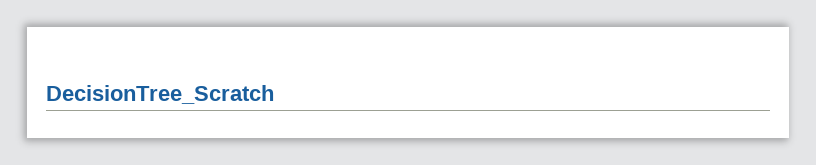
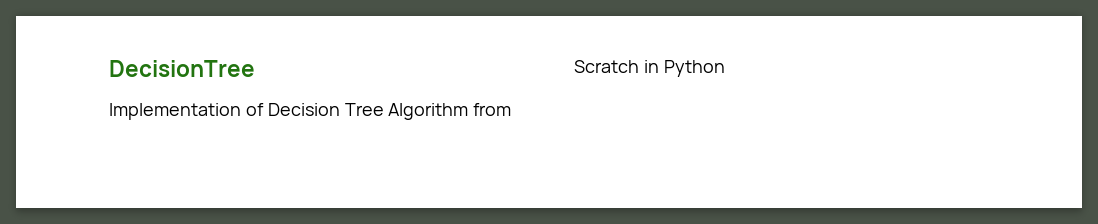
- DecisionTree_Scratch
+ DecisionTree
+ Implementation of Decision Tree Algorithm from Scratch in Python

